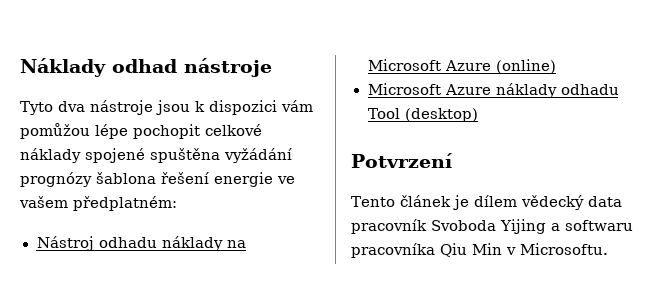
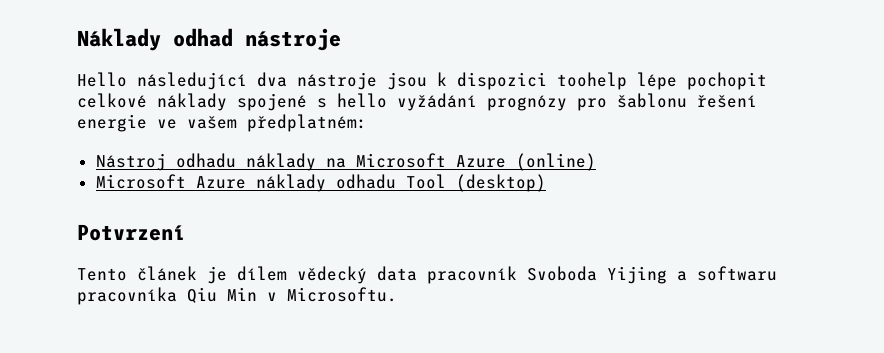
- Tyto dva nástroje jsou k dispozici vám pomůžou lépe pochopit celkové náklady spojené spuštěna vyžádání prognózy šablona řešení energie ve vašem předplatném:
+ Hello následující dva nástroje jsou k dispozici toohelp lépe pochopit celkové náklady spojené s hello vyžádání prognózy pro šablonu řešení energie ve vašem předplatném:

